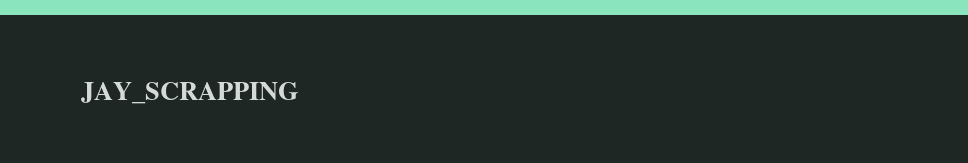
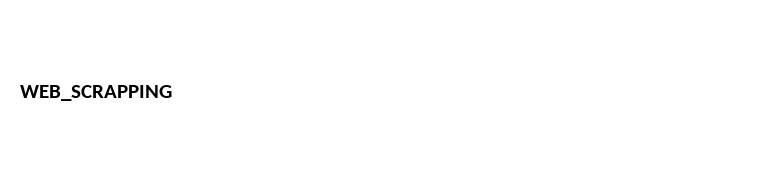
- JAY_SCRAPPING
+ WEB_SCRAPPING

